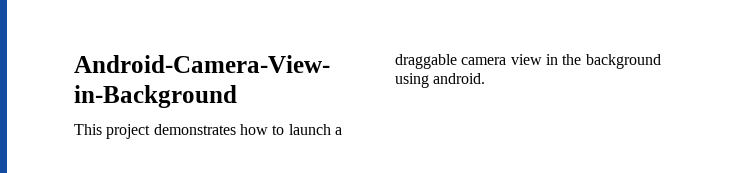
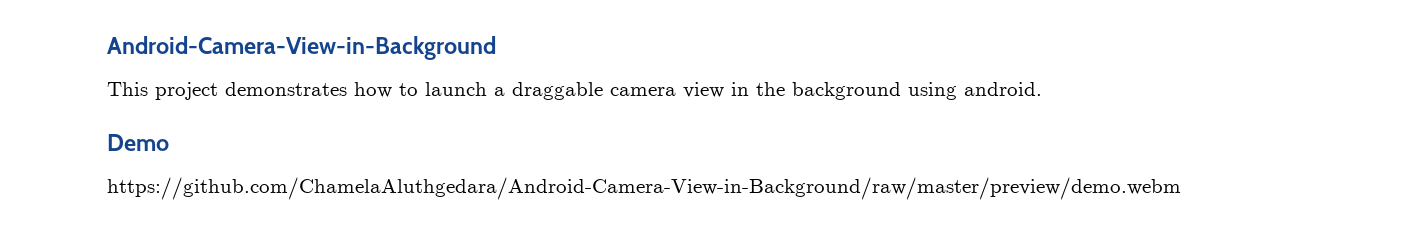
+ Demo
+ https://github.com/ChamelaAluthgedara/Android-Camera-View-in-Background/raw/master/preview/demo.webm

